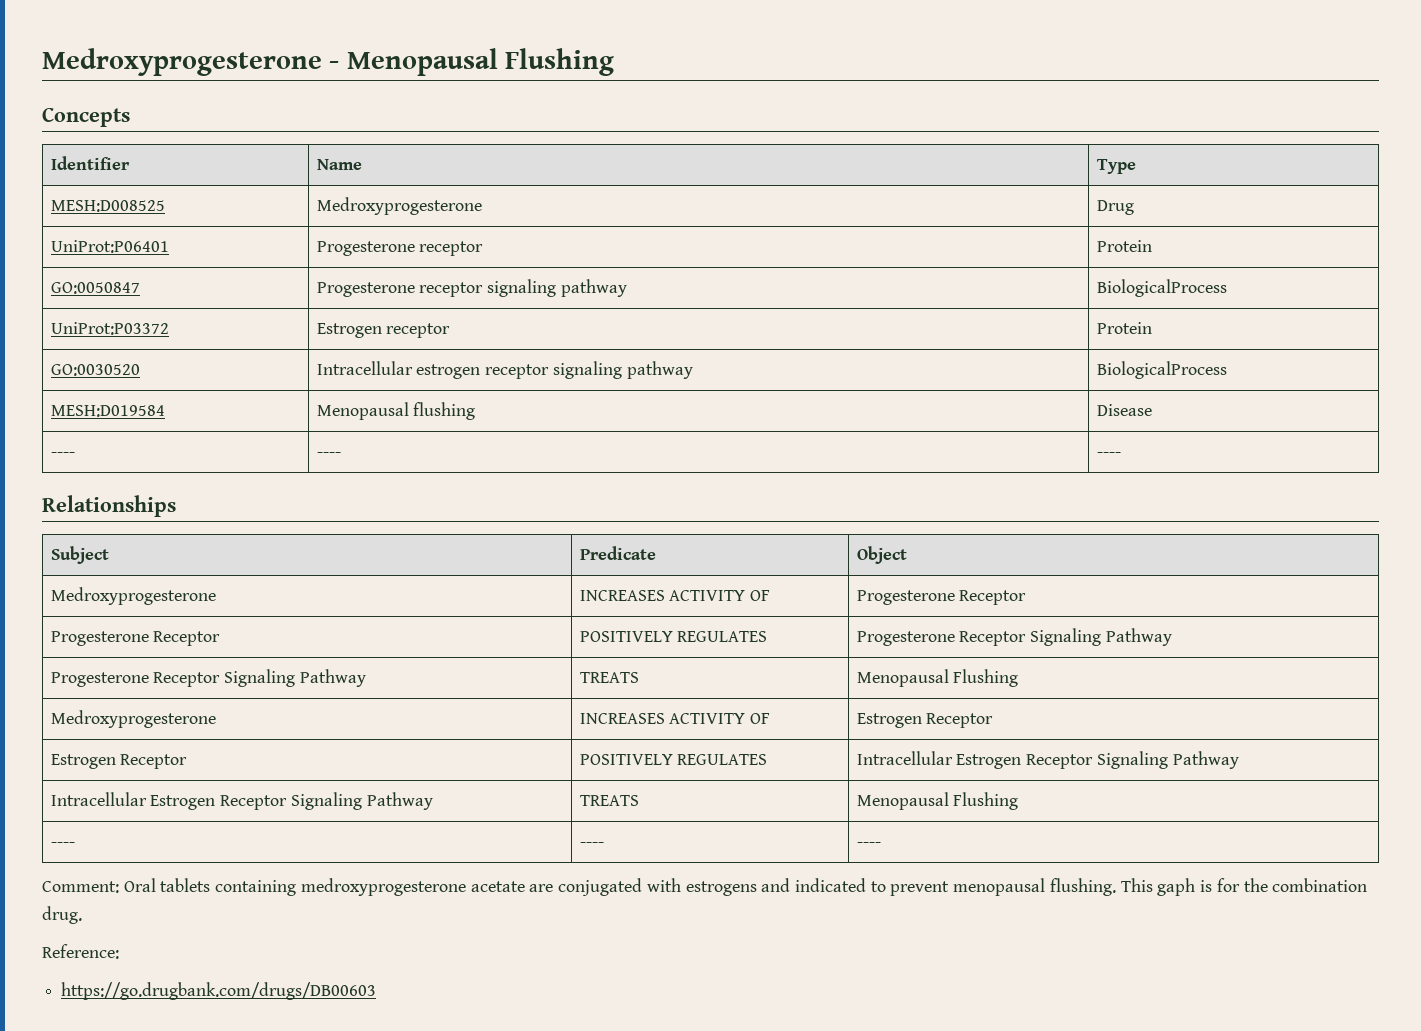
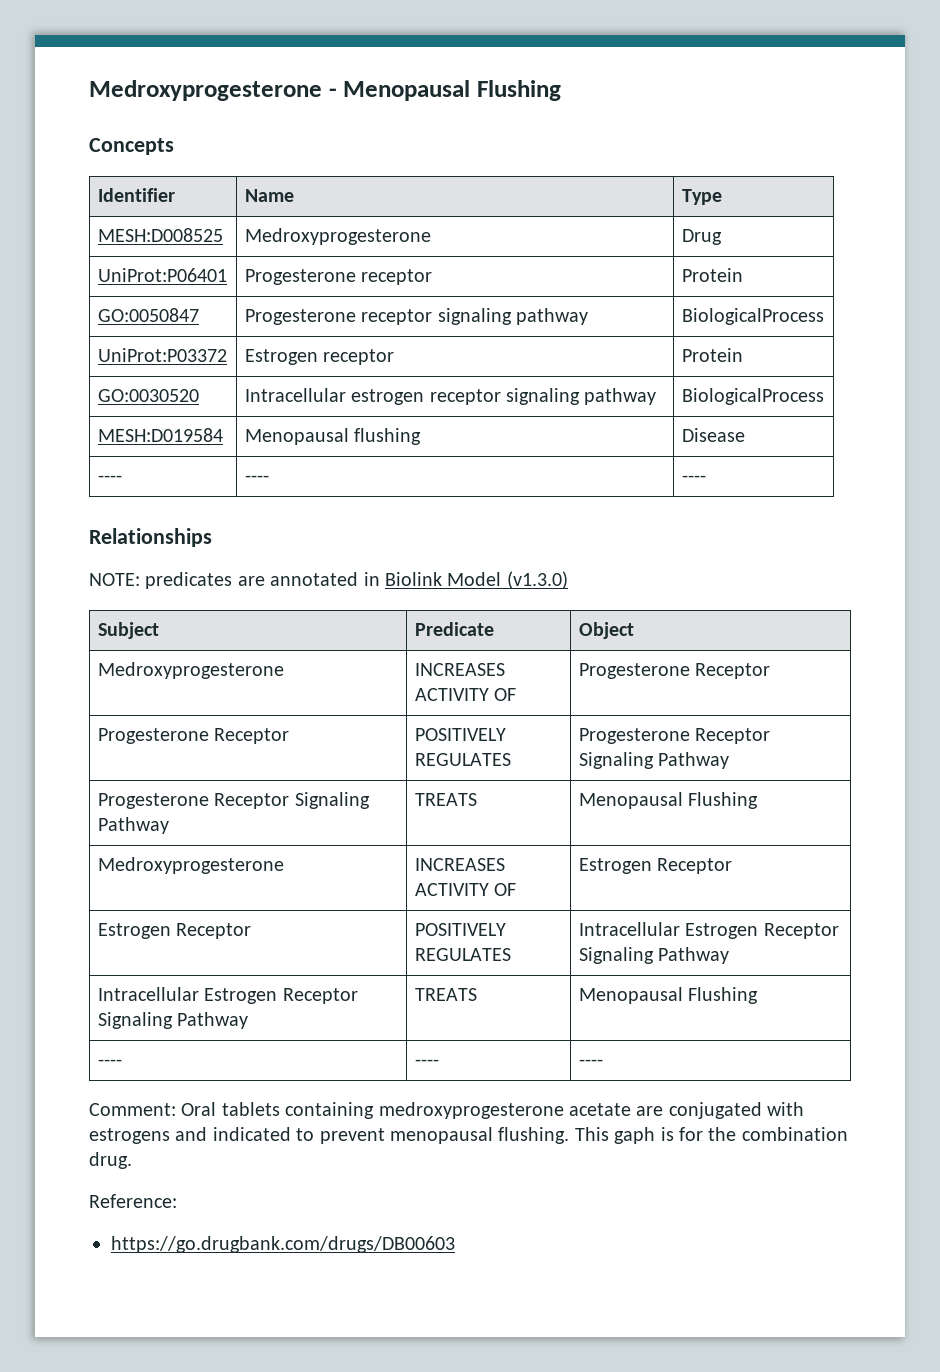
+ NOTE: predicates are annotated in Biolink Model (v1.3.0)

